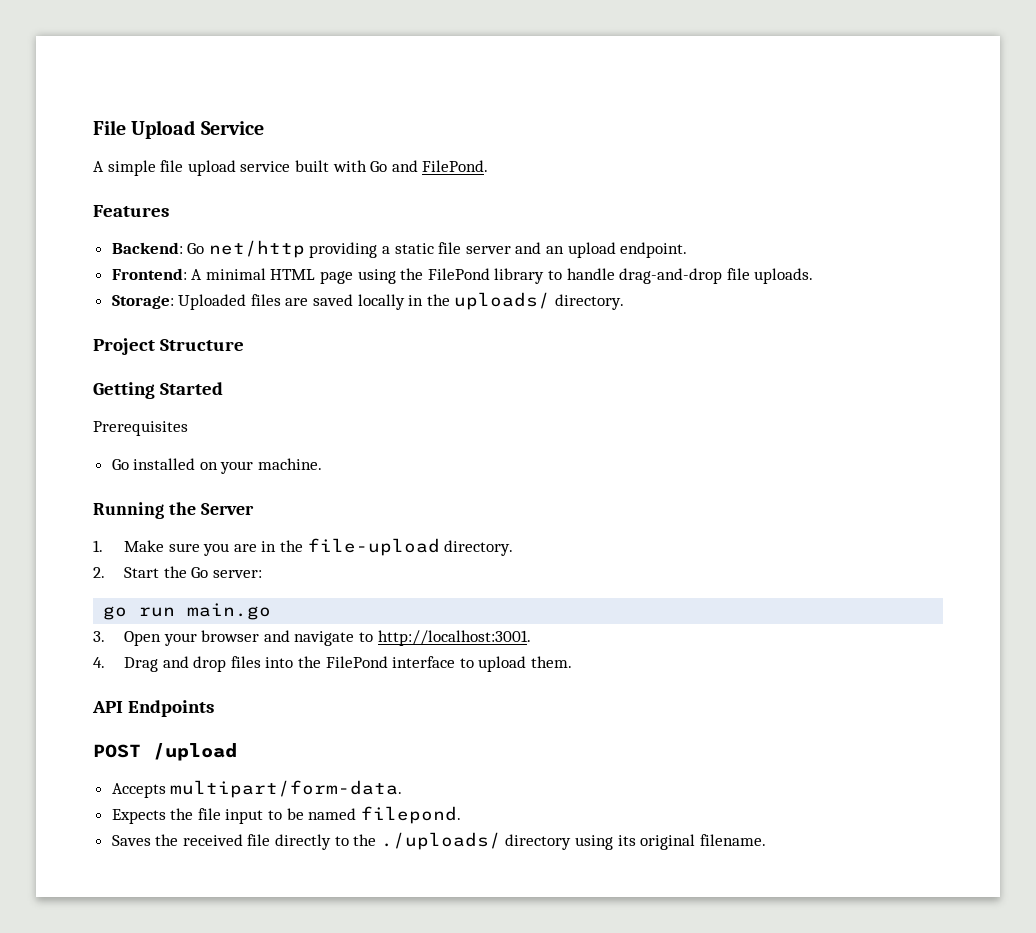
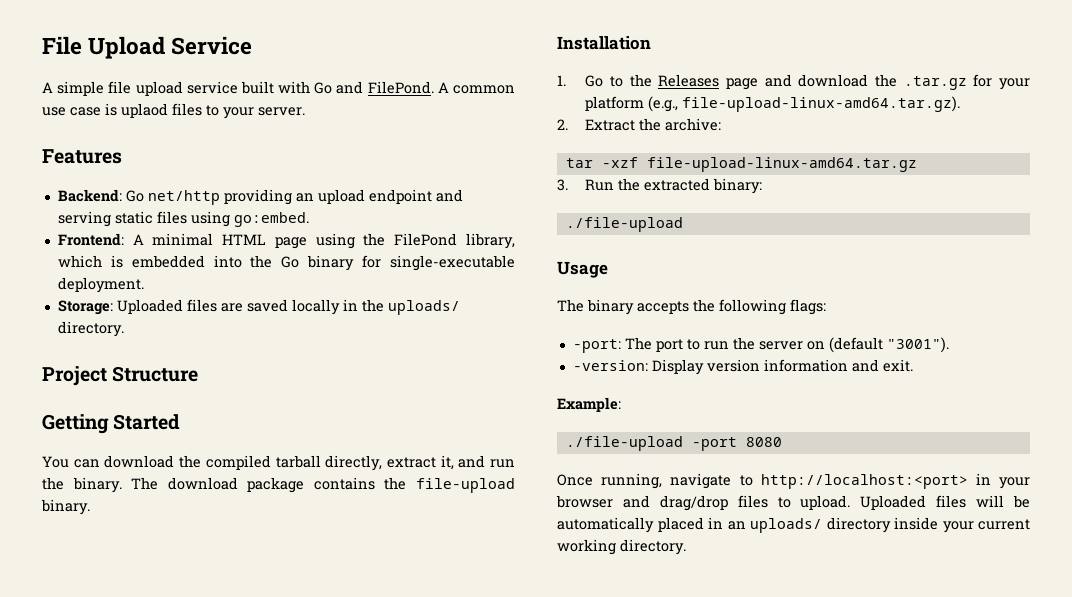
+ A common use case is uplaod files to your server.
- Backend: Go net/http providing a static file server and an upload endpoint.
+ Backend: Go net/http providing an upload endpoint and serving static files using go:embed.
- Frontend: A minimal HTML page using the FilePond library to handle drag-and-drop file uploads.
+ Frontend: A minimal HTML page using the FilePond library, which is embedded into the Go binary for single-executable deployment.
- Prerequisites
- Go installed on your machine.
- Running the Server
- 1. Make sure you are in the file-upload directory.
- 2. Start the Go server:
- go run main.go
- 3. Open your browser and navigate to http://localhost:3001.
- 4. Drag and drop files into the FilePond interface to upload them.
- API Endpoints
- POST /upload
- Accepts multipart/form-data.
- Expects the file input to be named filepond.
- Saves the received file directly to the ./uploads/ directory using its original filename.
+ You can download the compiled tarball directly, extract it, and run the binary. The download package contains the file-upload binary.
+ Installation
+ 1. Go to the Releases page and download the .tar.gz for your platform (e.g., file-upload-linux-amd64.tar.gz).
+ 2. Extract the archive:
+ tar -xzf file-upload-linux-amd64.tar.gz
+ 3. Run the extracted binary:
+ ./file-upload
+ Usage
+ The binary accepts the following flags:
+ -port: The port to run the server on (default "3001").
+ -version: Display version information and exit.
+ Example:
+ ./file-upload -port 8080
+ Once running, navigate to http://localhost:<port> in your browser and drag/drop files to upload. Uploaded files will be automatically placed in an uploads/ directory inside your current working directory.

